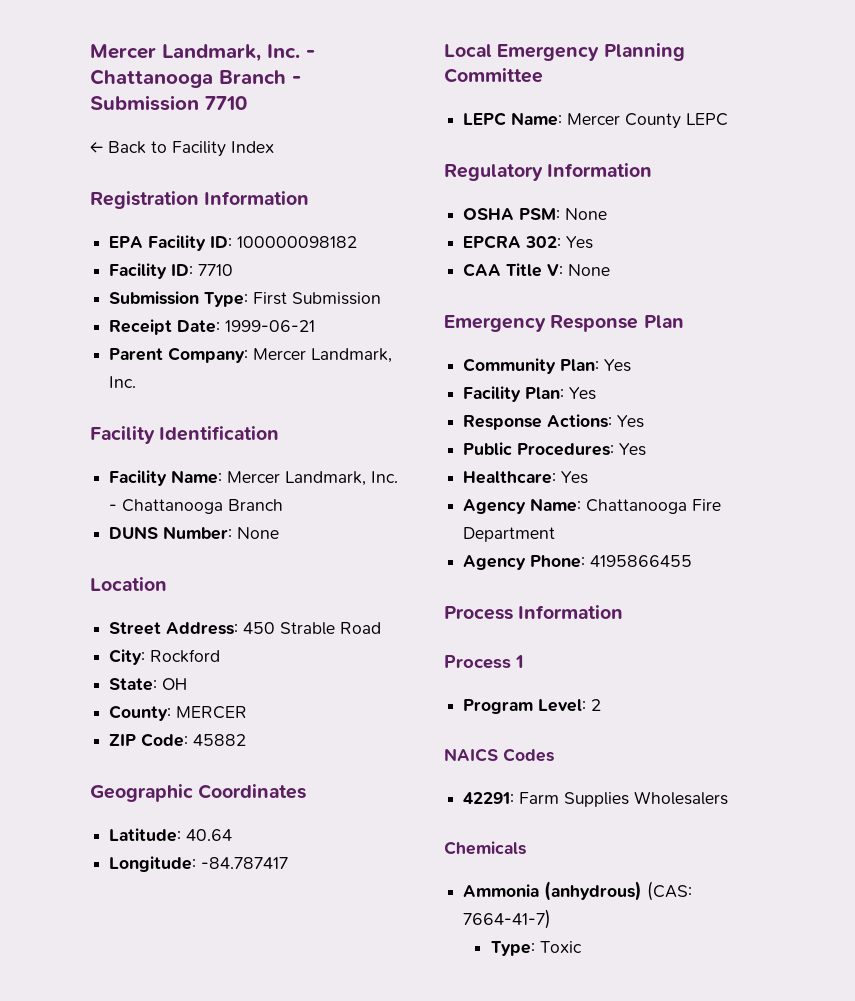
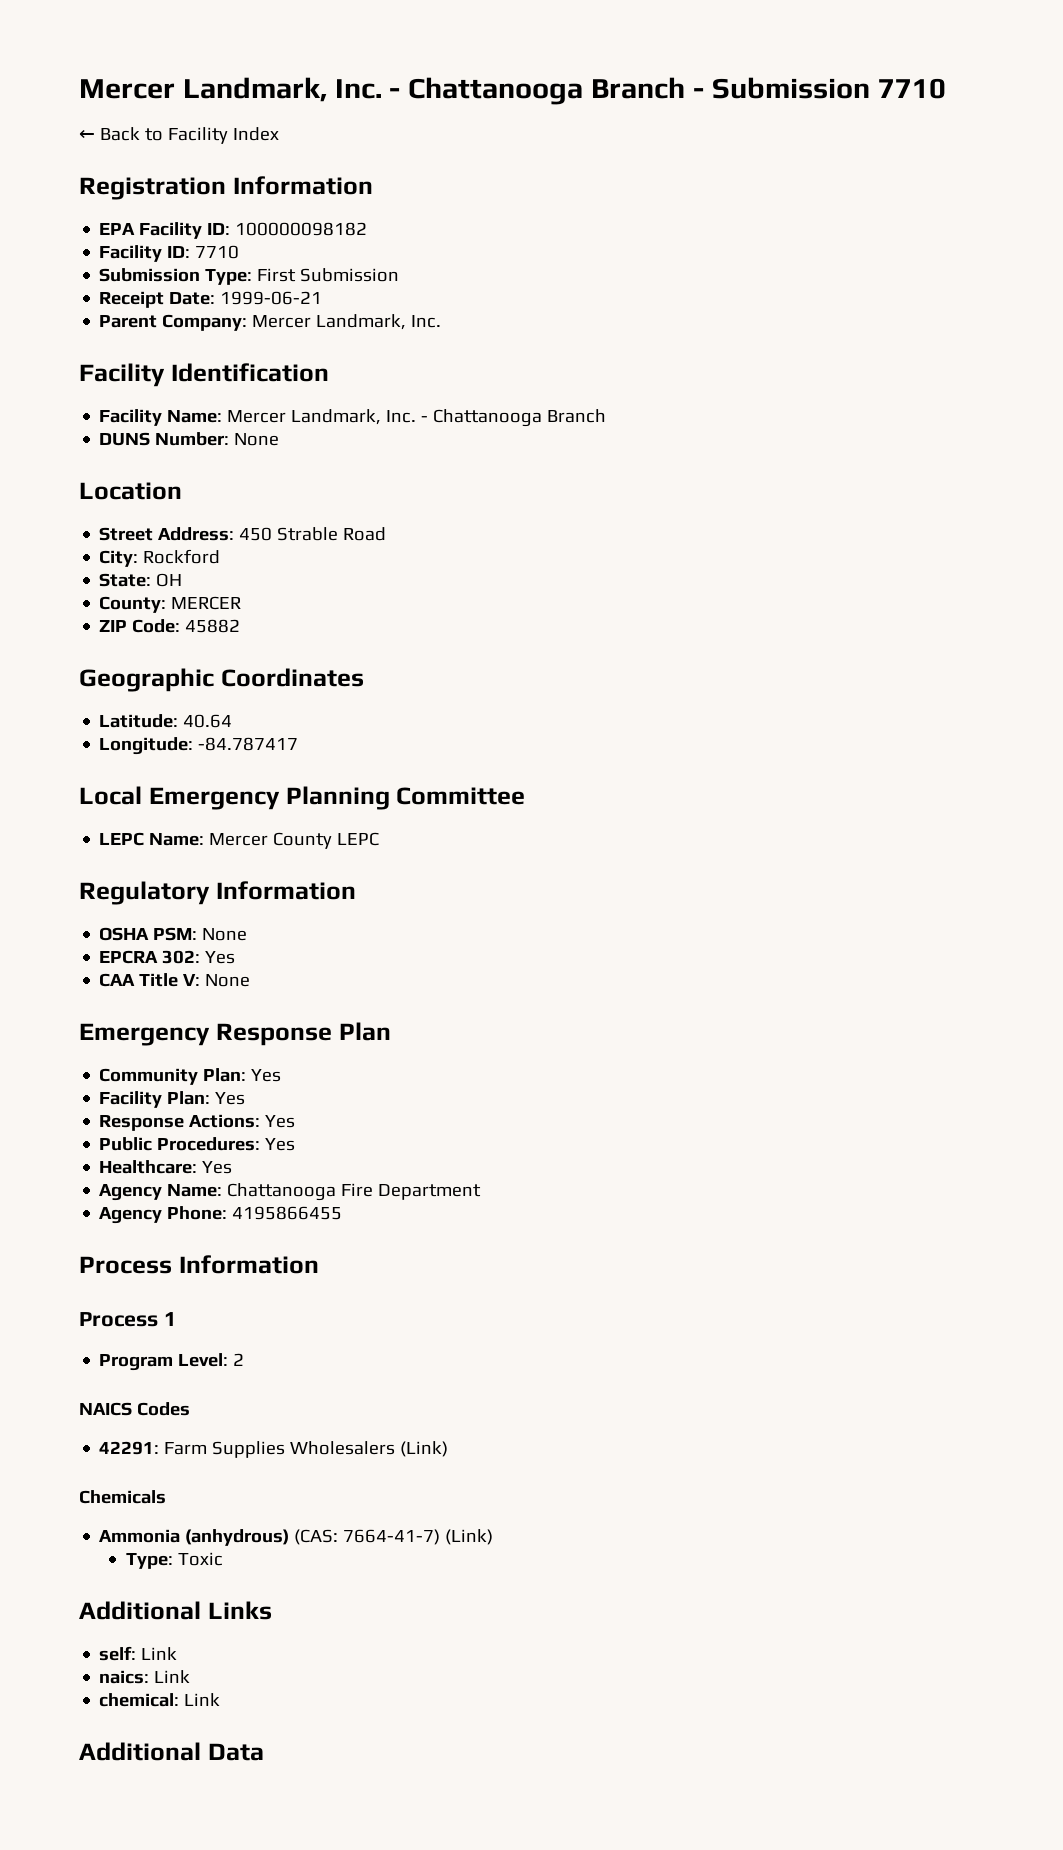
- 42291: Farm Supplies Wholesalers
+ 42291: Farm Supplies Wholesalers (Link)
- Ammonia (anhydrous) (CAS: 7664-41-7)
+ Ammonia (anhydrous) (CAS: 7664-41-7) (Link)
+ Additional Links
+ self: Link
+ naics: Link
+ chemical: Link
+ Additional Data

